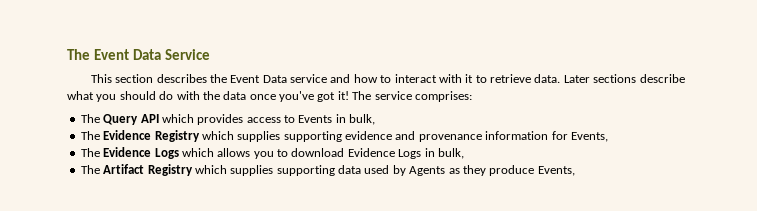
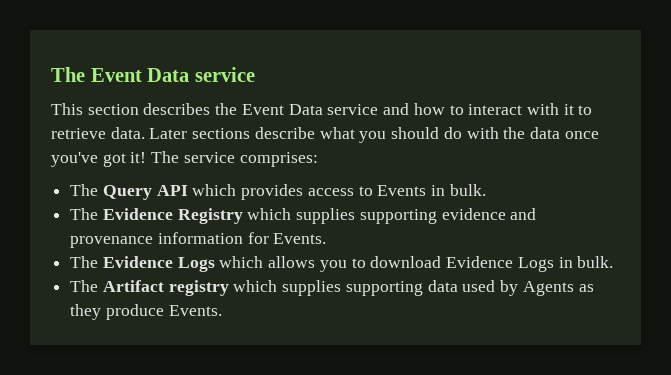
- The Event Data Service
+ The Event Data service
- The Query API which provides access to Events in bulk,
+ The Query API which provides access to Events in bulk.
- The Evidence Registry which supplies supporting evidence and provenance information for Events,
+ The Evidence Registry which supplies supporting evidence and provenance information for Events.
- The Evidence Logs which allows you to download Evidence Logs in bulk,
+ The Evidence Logs which allows you to download Evidence Logs in bulk.
- The Artifact Registry which supplies supporting data used by Agents as they produce Events,
+ The Artifact registry which supplies supporting data used by Agents as they produce Events.

